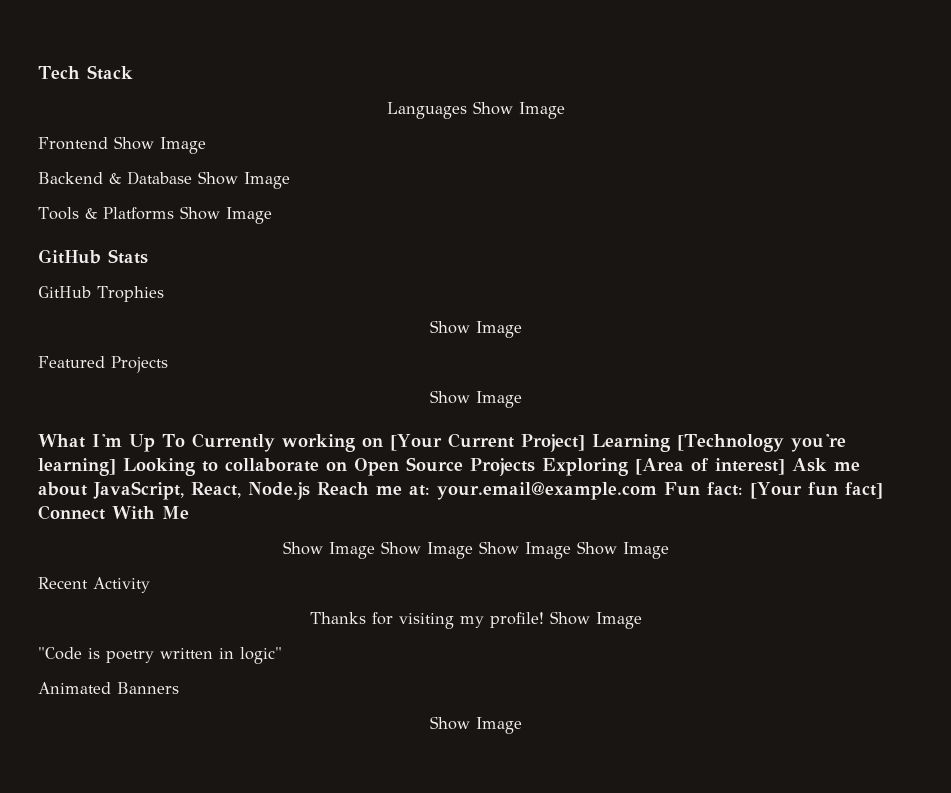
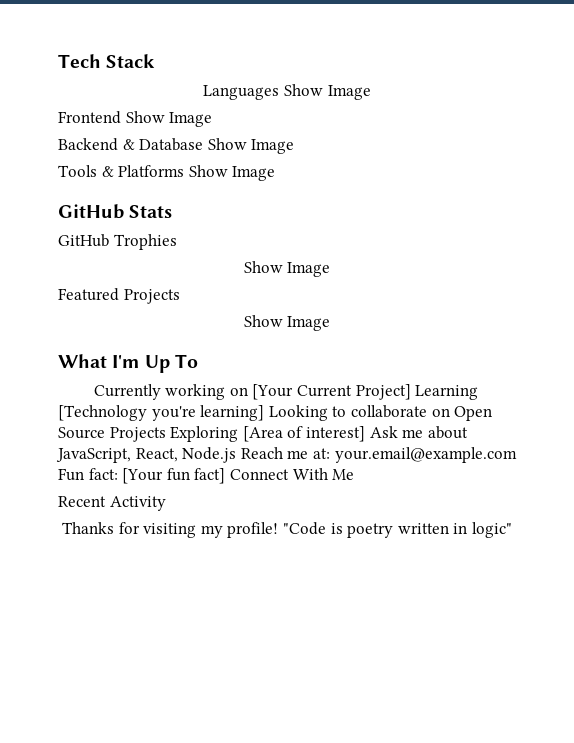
- What I'm Up To Currently working on [Your Current Project] Learning [Technology you're learning] Looking to collaborate on Open Source Projects Exploring [Area of interest] Ask me about JavaScript, React, Node.js Reach me at: your.email@example.com Fun fact: [Your fun fact] Connect With Me
+ What I'm Up To
+ Currently working on [Your Current Project] Learning [Technology you're learning] Looking to collaborate on Open Source Projects Exploring [Area of interest] Ask me about JavaScript, React, Node.js Reach me at: your.email@example.com Fun fact: [Your fun fact] Connect With Me
- Show Image Show Image Show Image Show Image
- Thanks for visiting my profile! Show Image
- "Code is poetry written in logic"
+ Thanks for visiting my profile! "Code is poetry written in logic"
- Animated Banners
- Show Image

